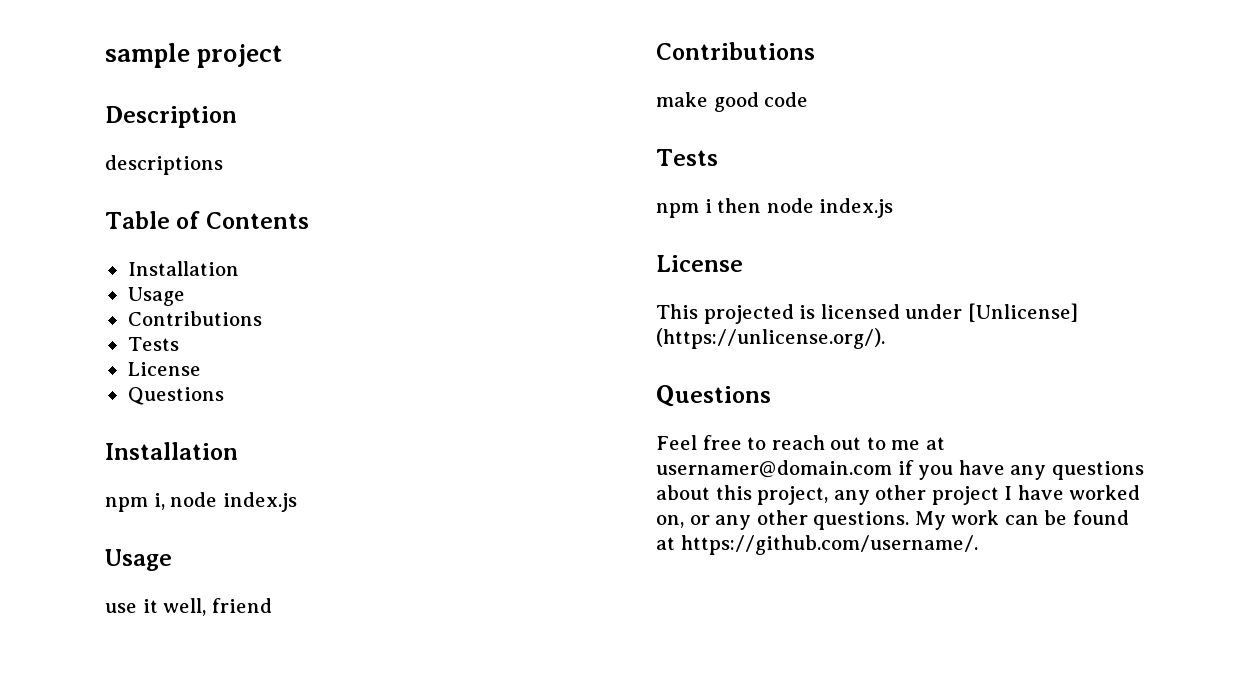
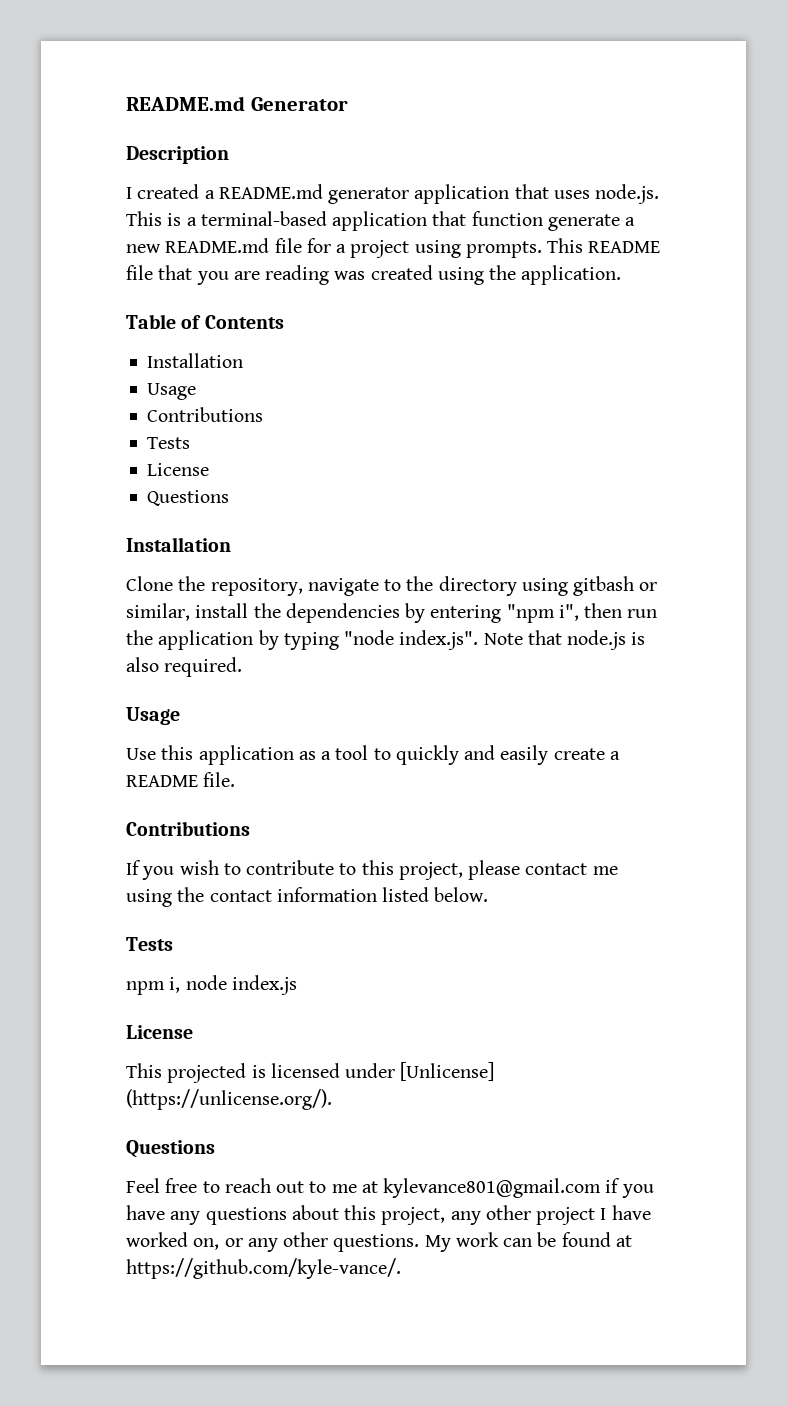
- sample project
+ README.md Generator
- descriptions
+ I created a README.md generator application that uses node.js. This is a terminal-based application that function generate a new README.md file for a project using prompts. This README file that you are reading was created using the application.
- npm i, node index.js
+ Clone the repository, navigate to the directory using gitbash or similar, install the dependencies by entering "npm i", then run the application by typing "node index.js". Note that node.js is also required.
  Usage
- use it well, friend
+ Use this application as a tool to quickly and easily create a README file.
  Contributions
- make good code
+ If you wish to contribute to this project, please contact me using the contact information listed below.
- npm i then node index.js
+ npm i, node index.js
- Feel free to reach out to me at usernamer@domain.com if you have any questions about this project, any other project I have worked on, or any other questions.
+ Feel free to reach out to me at kylevance801@gmail.com if you have any questions about this project, any other project I have worked on, or any other questions.
- My work can be found at https://github.com/username/.
+ My work can be found at https://github.com/kyle-vance/.

